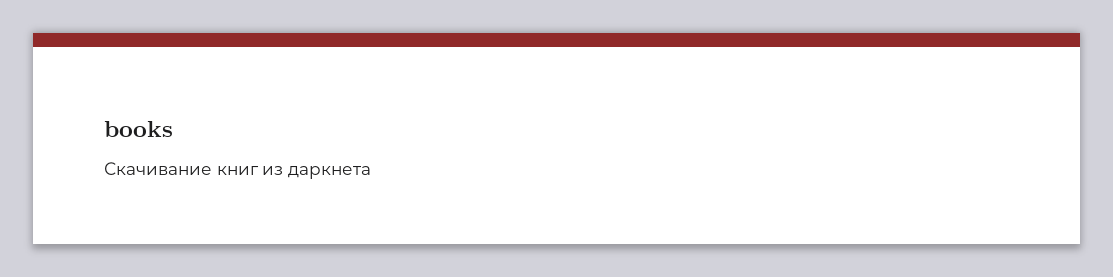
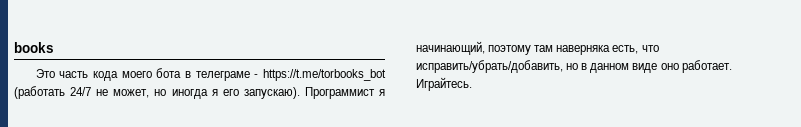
- Скачивание книг из даркнета
+ Это часть кода моего бота в телеграме - https://t.me/torbooks_bot (работать 24/7 не может, но иногда я его запускаю). Программист я начинающий, поэтому там наверняка есть, что исправить/убрать/добавить, но в данном виде оно работает. Играйтесь.

